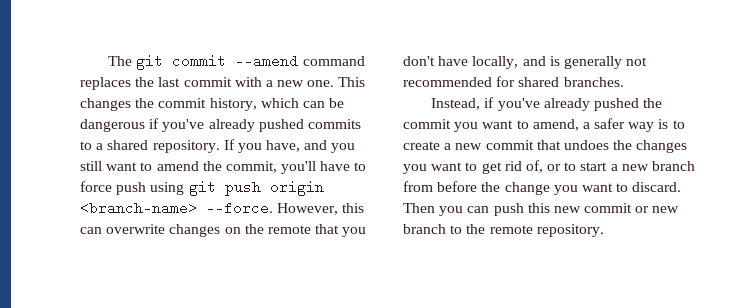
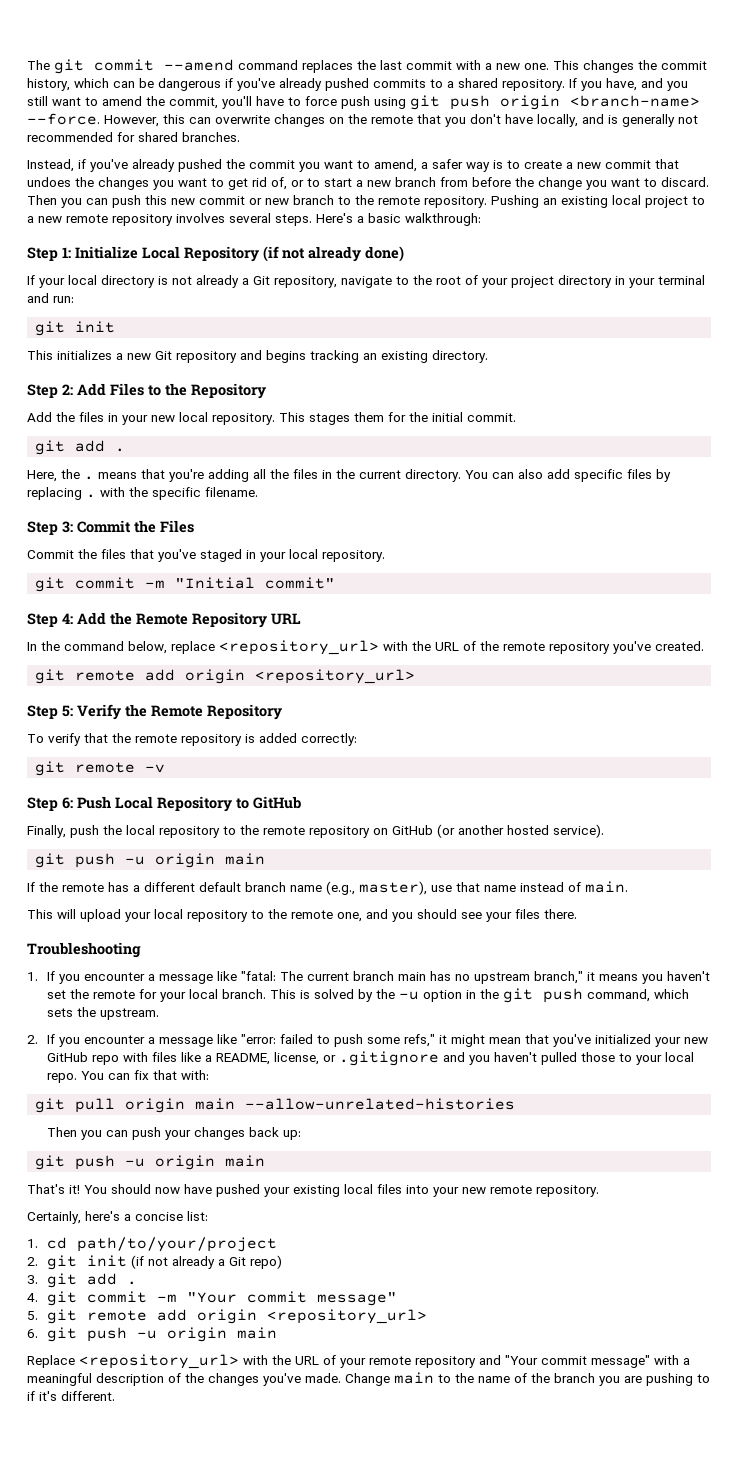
+ Pushing an existing local project to a new remote repository involves several steps. Here's a basic walkthrough:
+ Step 1: Initialize Local Repository (if not already done)
+ If your local directory is not already a Git repository, navigate to the root of your project directory in your terminal and run:
+ git init
+ This initializes a new Git repository and begins tracking an existing directory.
+ Step 2: Add Files to the Repository
+ Add the files in your new local repository. This stages them for the initial commit.
+ git add .
+ Here, the . means that you're adding all the files in the current directory. You can also add specific files by replacing . with the specific filename.
+ Step 3: Commit the Files
+ Commit the files that you've staged in your local repository.
+ git commit -m "Initial commit"
+ Step 4: Add the Remote Repository URL
+ In the command below, replace <repository_url> with the URL of the remote repository you've created.
+ git remote add origin <repository_url>
+ Step 5: Verify the Remote Repository
+ To verify that the remote repository is added correctly:
+ git remote -v
+ Step 6: Push Local Repository to GitHub
+ Finally, push the local repository to the remote repository on GitHub (or another hosted service).
+ git push -u origin main
+ If the remote has a different default branch name (e.g., master), use that name instead of main.
+ This will upload your local repository to the remote one, and you should see your files there.
+ Troubleshooting
+ 1. If you encounter a message like "fatal: The current branch main has no upstream branch," it means you haven't set the remote for your local branch. This is solved by the -u option in the git push command, which sets the upstream.
+ 2. If you encounter a message like "error: failed to push some refs," it might mean that you've initialized your new GitHub repo with files like a README, license, or .gitignore and you haven't pulled those to your local repo. You can fix that with:
+ git pull origin main --allow-unrelated-histories
+ Then you can push your changes back up:
+ git push -u origin main
+ That's it! You should now have pushed your existing local files into your new remote repository.
+ Certainly, here's a concise list:
+ 1. cd path/to/your/project
+ 2. git init (if not already a Git repo)
+ 3. git add .
+ 4. git commit -m "Your commit message"
+ 5. git remote add origin <repository_url>
+ 6. git push -u origin main
+ Replace <repository_url> with the URL of your remote repository and "Your commit message" with a meaningful description of the changes you've made. Change main to the name of the branch you are pushing to if it's different.

